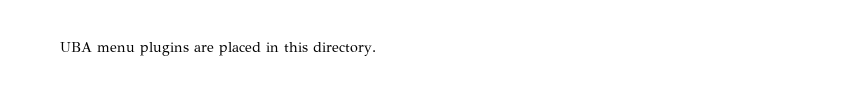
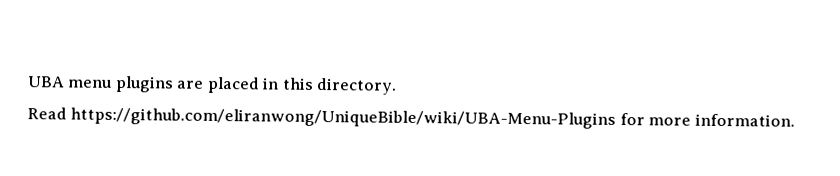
+ Read https://github.com/eliranwong/UniqueBible/wiki/UBA-Menu-Plugins for more information.

